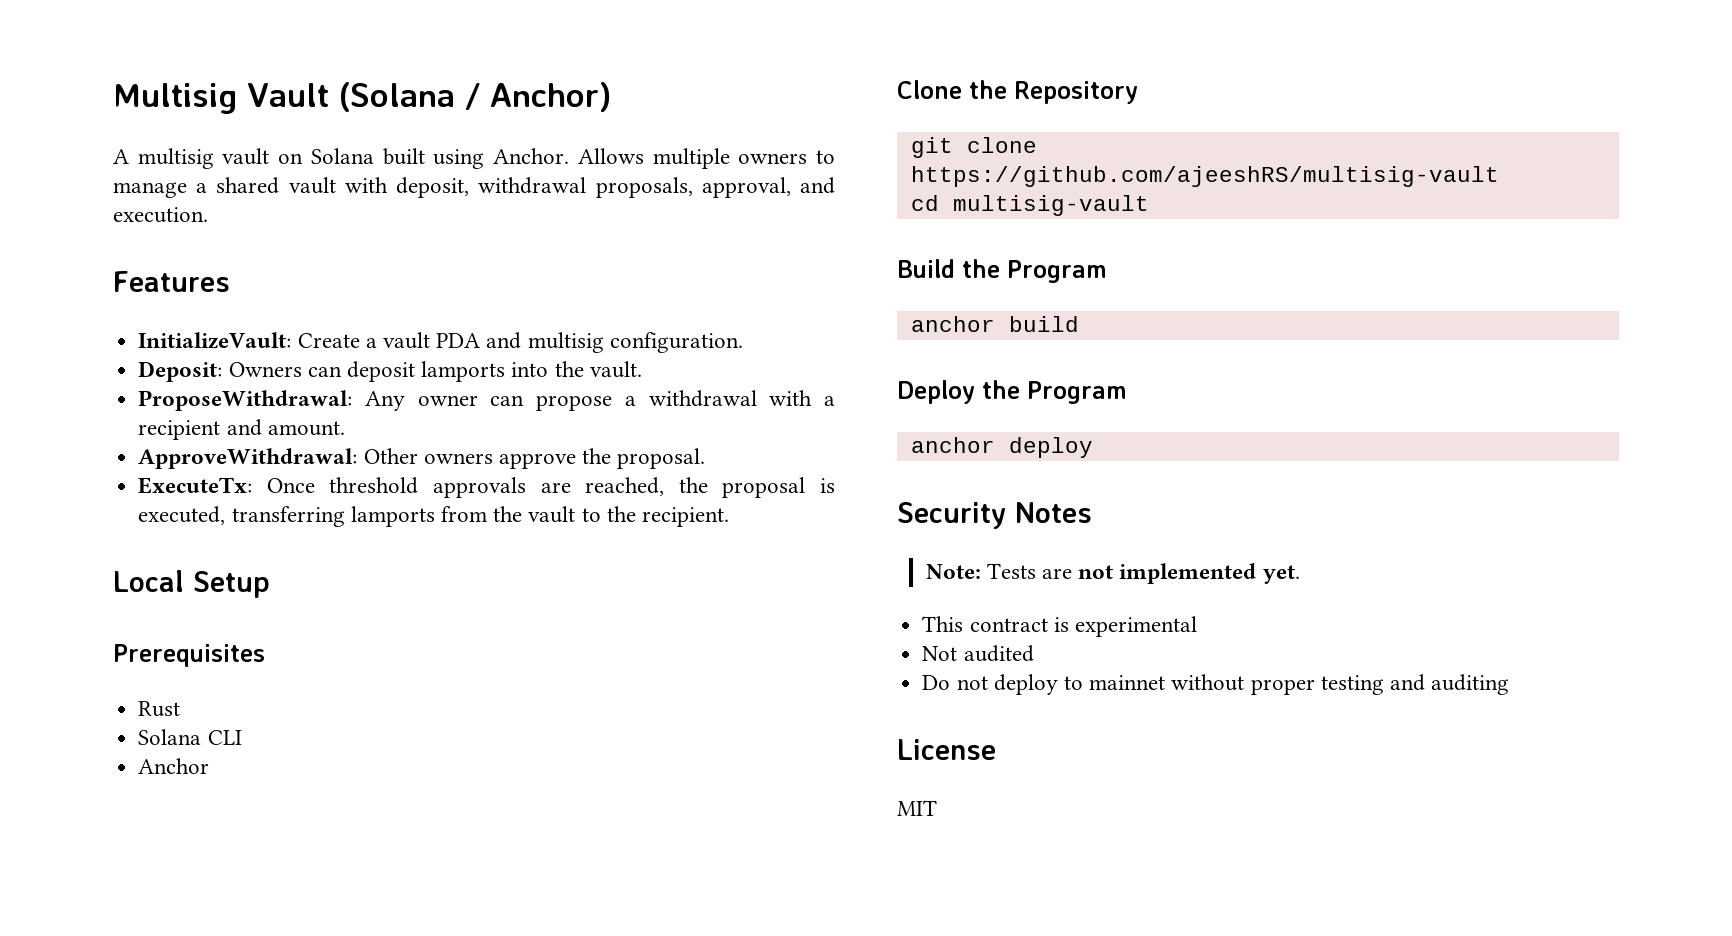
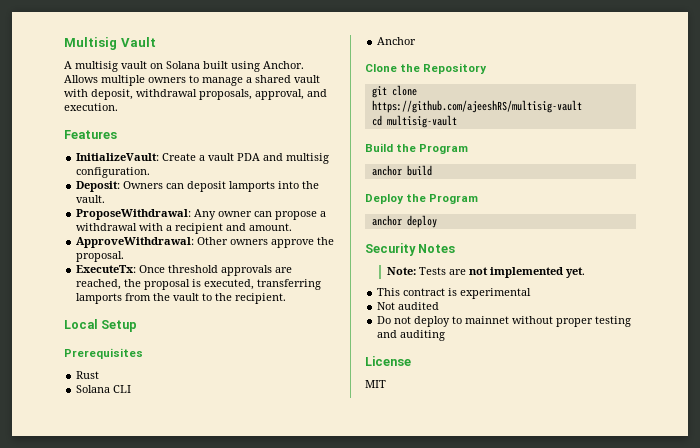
- Multisig Vault (Solana / Anchor)
+ Multisig Vault

